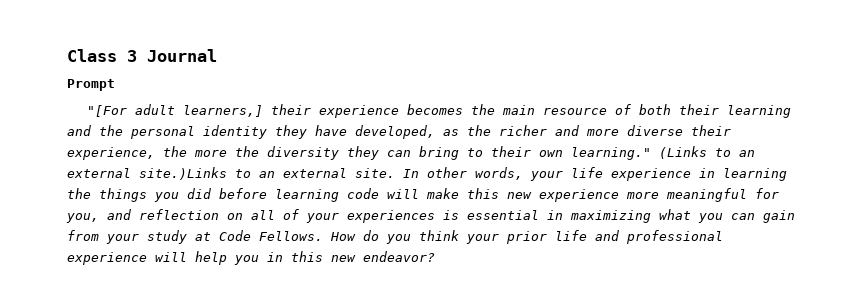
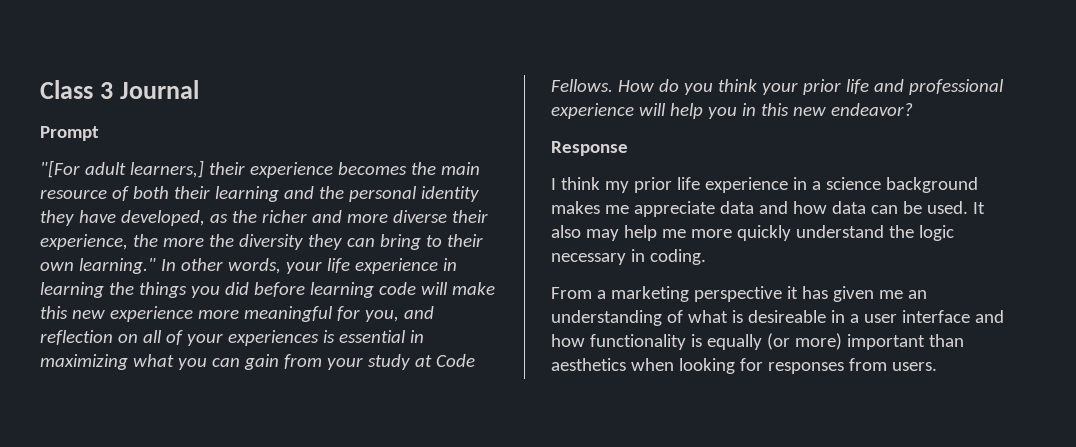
- (Links to an external site.)Links to an external site.
+ Response
+ I think my prior life experience in a science background makes me appreciate data and how data can be used. It also may help me more quickly understand the logic necessary in coding.
+ From a marketing perspective it has given me an understanding of what is desireable in a user interface and how functionality is equally (or more) important than aesthetics when looking for responses from users.

